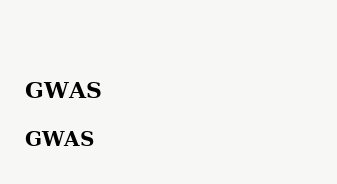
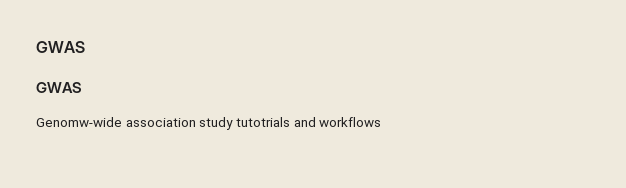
+ Genomw-wide association study tutotrials and workflows

